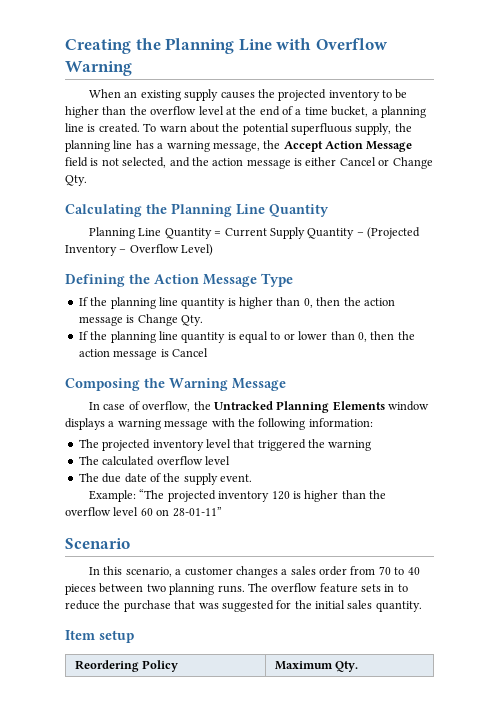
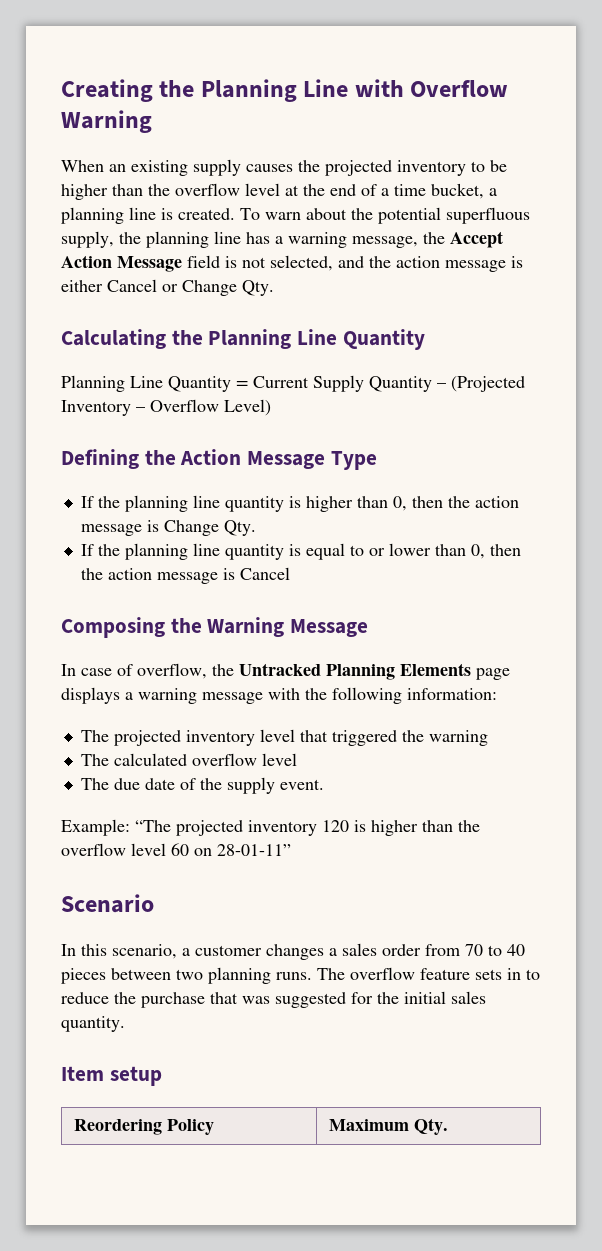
- In case of overflow, the Untracked Planning Elements window displays a warning message with the following information:
+ In case of overflow, the Untracked Planning Elements page displays a warning message with the following information:

